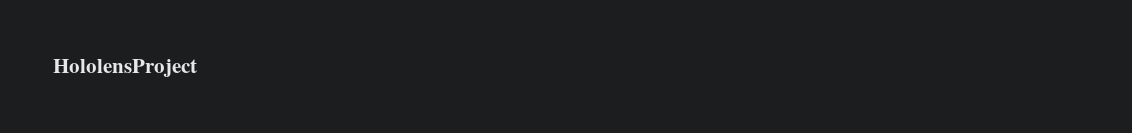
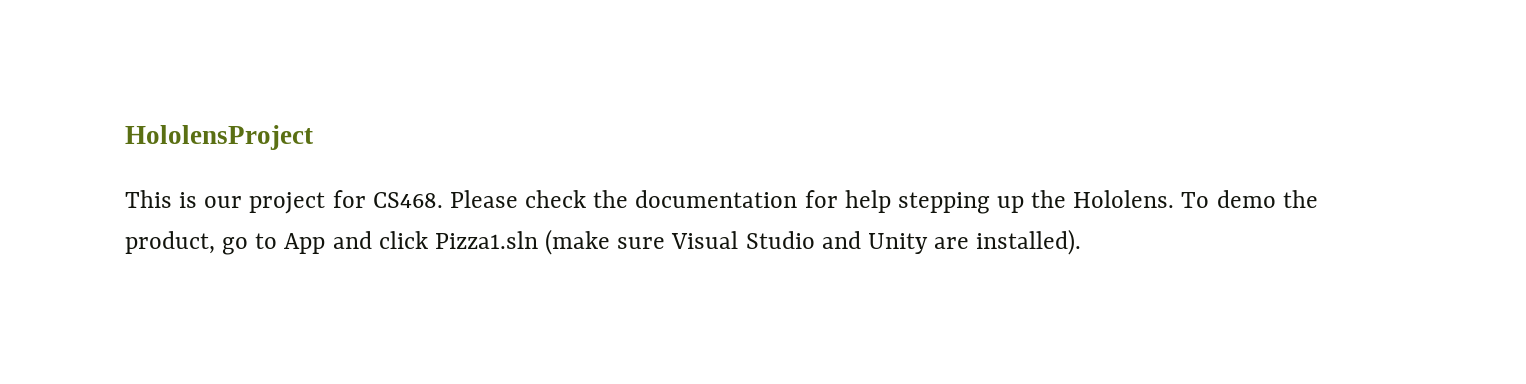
+ This is our project for CS468. Please check the documentation for help stepping up the Hololens. To demo the product, go to App and click Pizza1.sln (make sure Visual Studio and Unity are installed).

